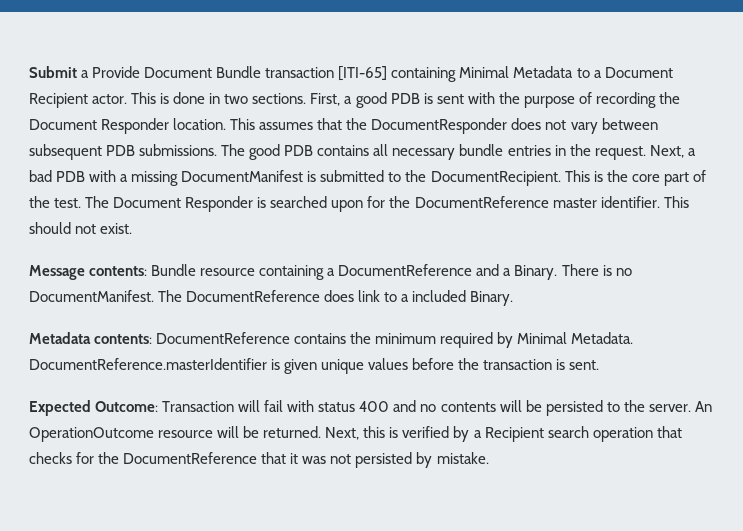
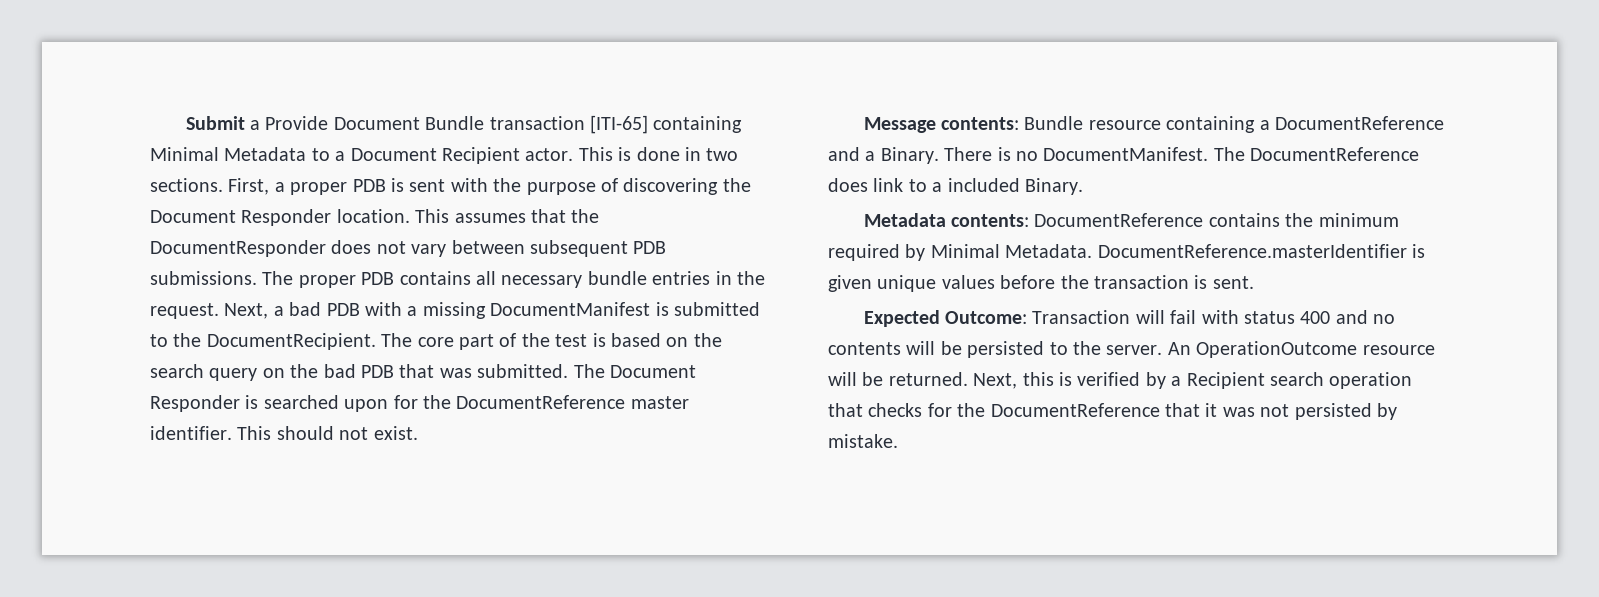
- First, a good PDB is sent with the purpose of recording the Document Responder location.
+ First, a proper PDB is sent with the purpose of discovering the Document Responder location.
- The good PDB contains all necessary bundle entries in the request.
+ The proper PDB contains all necessary bundle entries in the request.
- This is the core part of the test.
+ The core part of the test is based on the search query on the bad PDB that was submitted.

